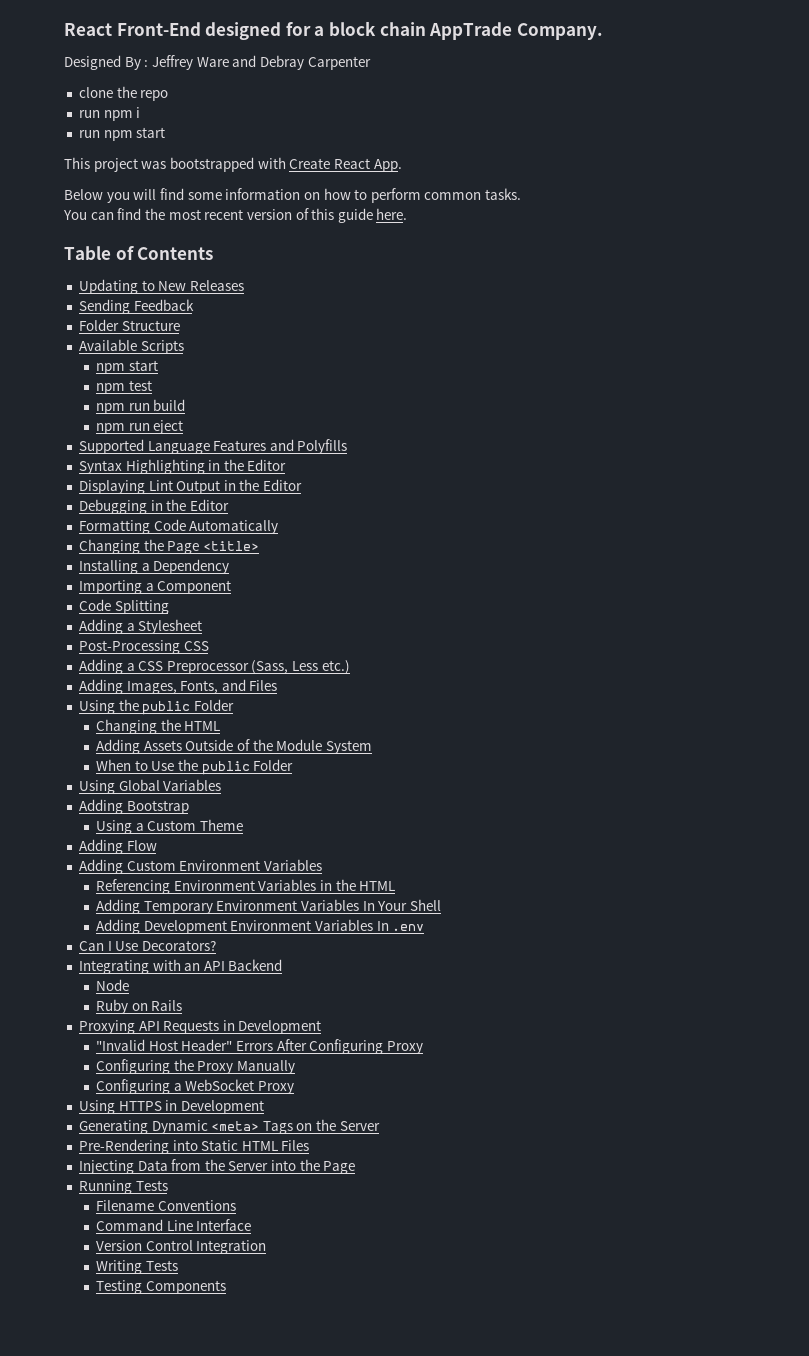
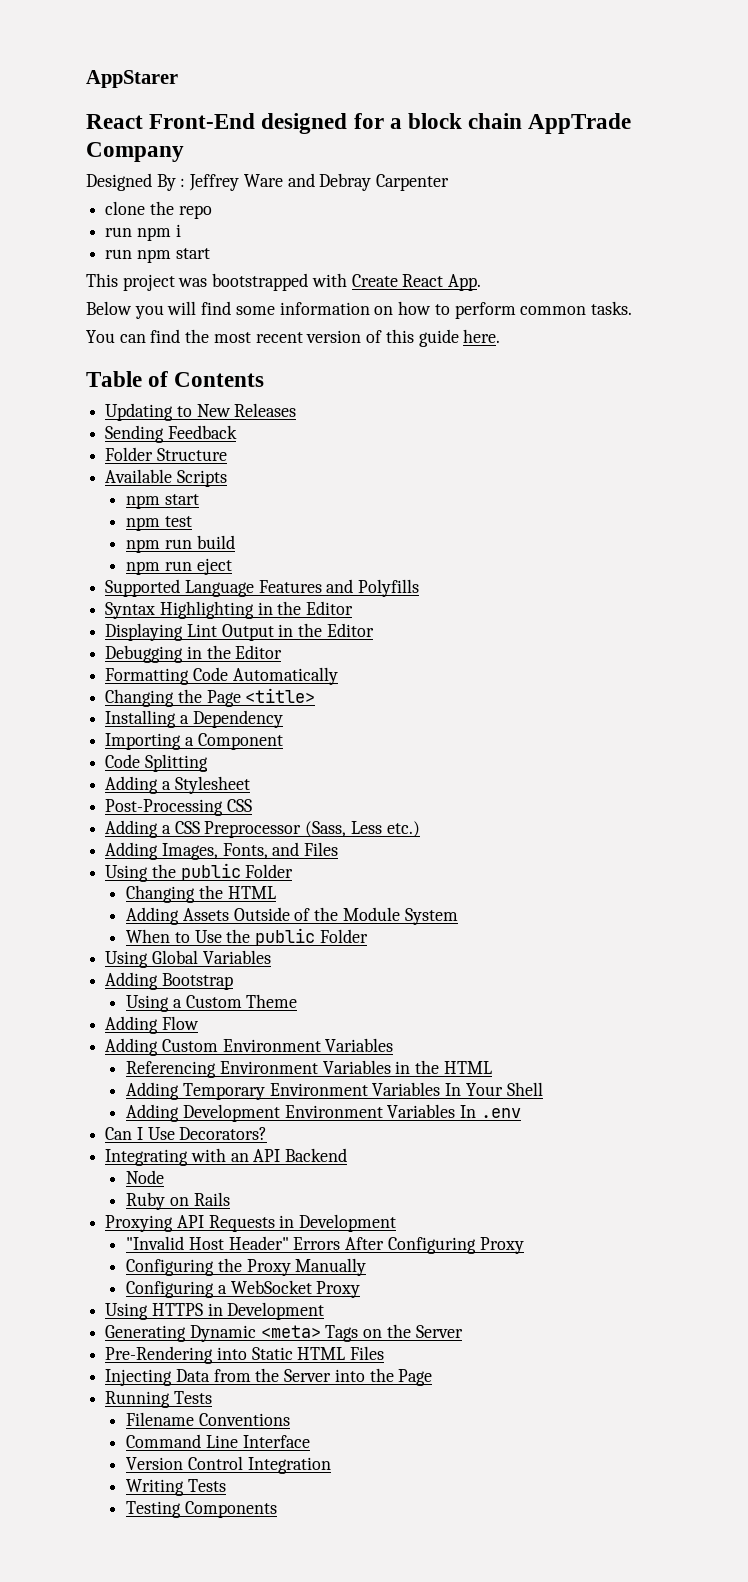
+ AppStarer
- React Front-End designed for a block chain AppTrade Company.
+ React Front-End designed for a block chain AppTrade Company

